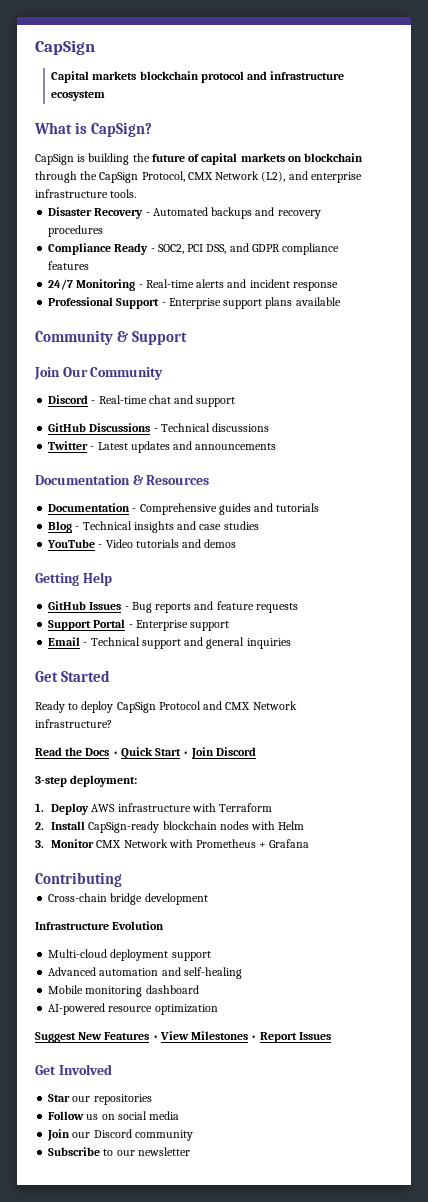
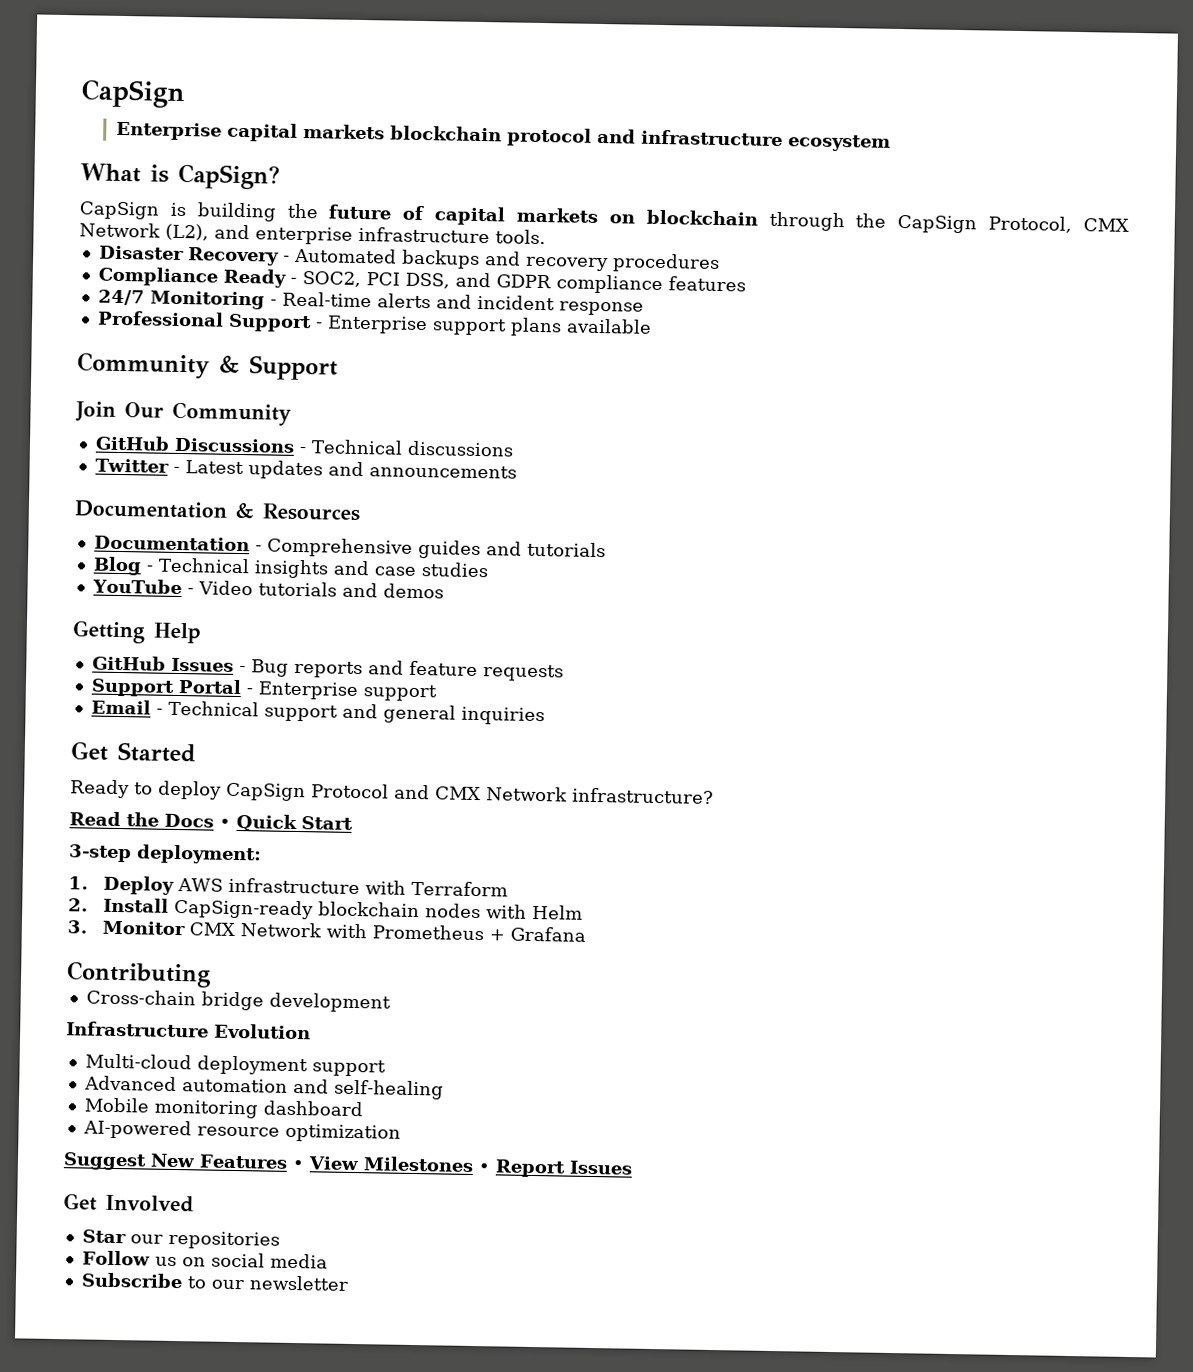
- Capital markets blockchain protocol and infrastructure ecosystem
+ Enterprise capital markets blockchain protocol and infrastructure ecosystem
- Discord - Real-time chat and support
- Read the Docs • Quick Start • Join Discord
+ Read the Docs • Quick Start
- Join our Discord community

